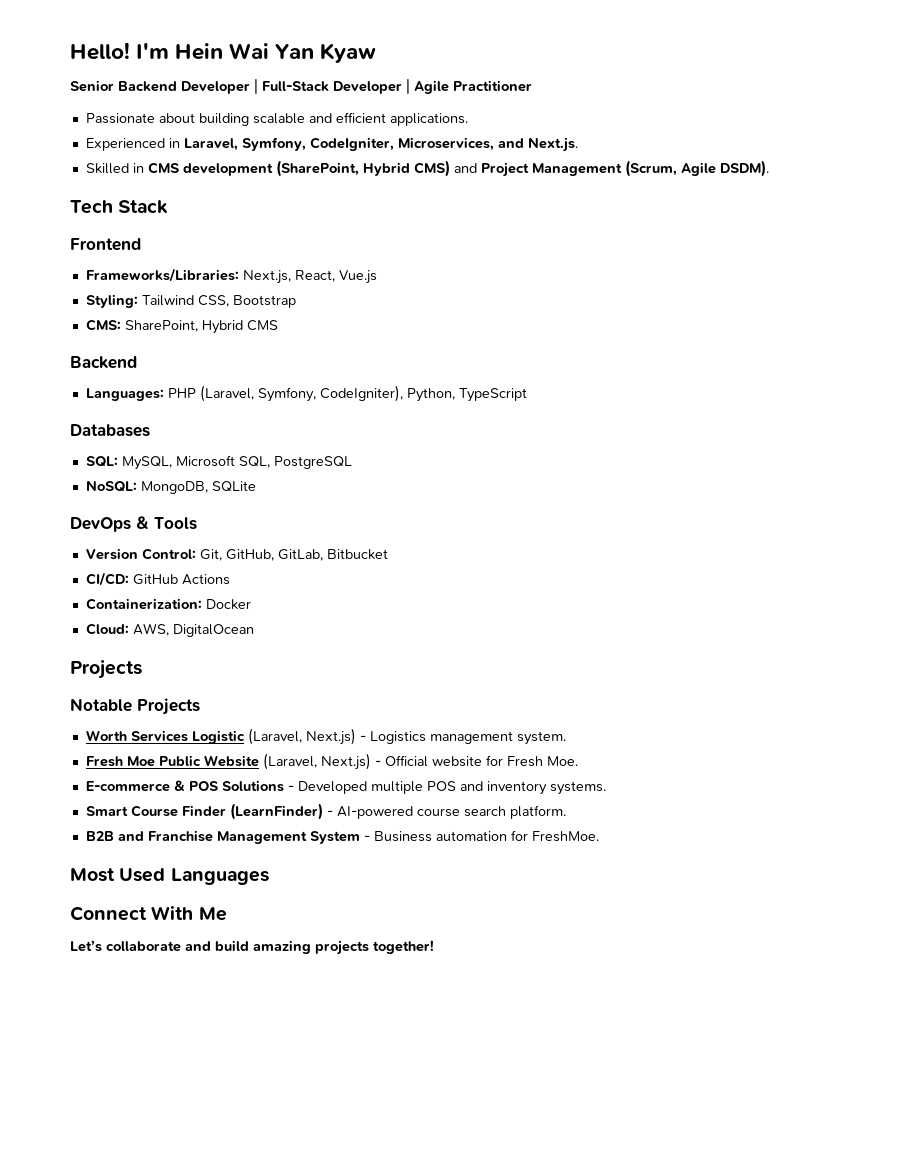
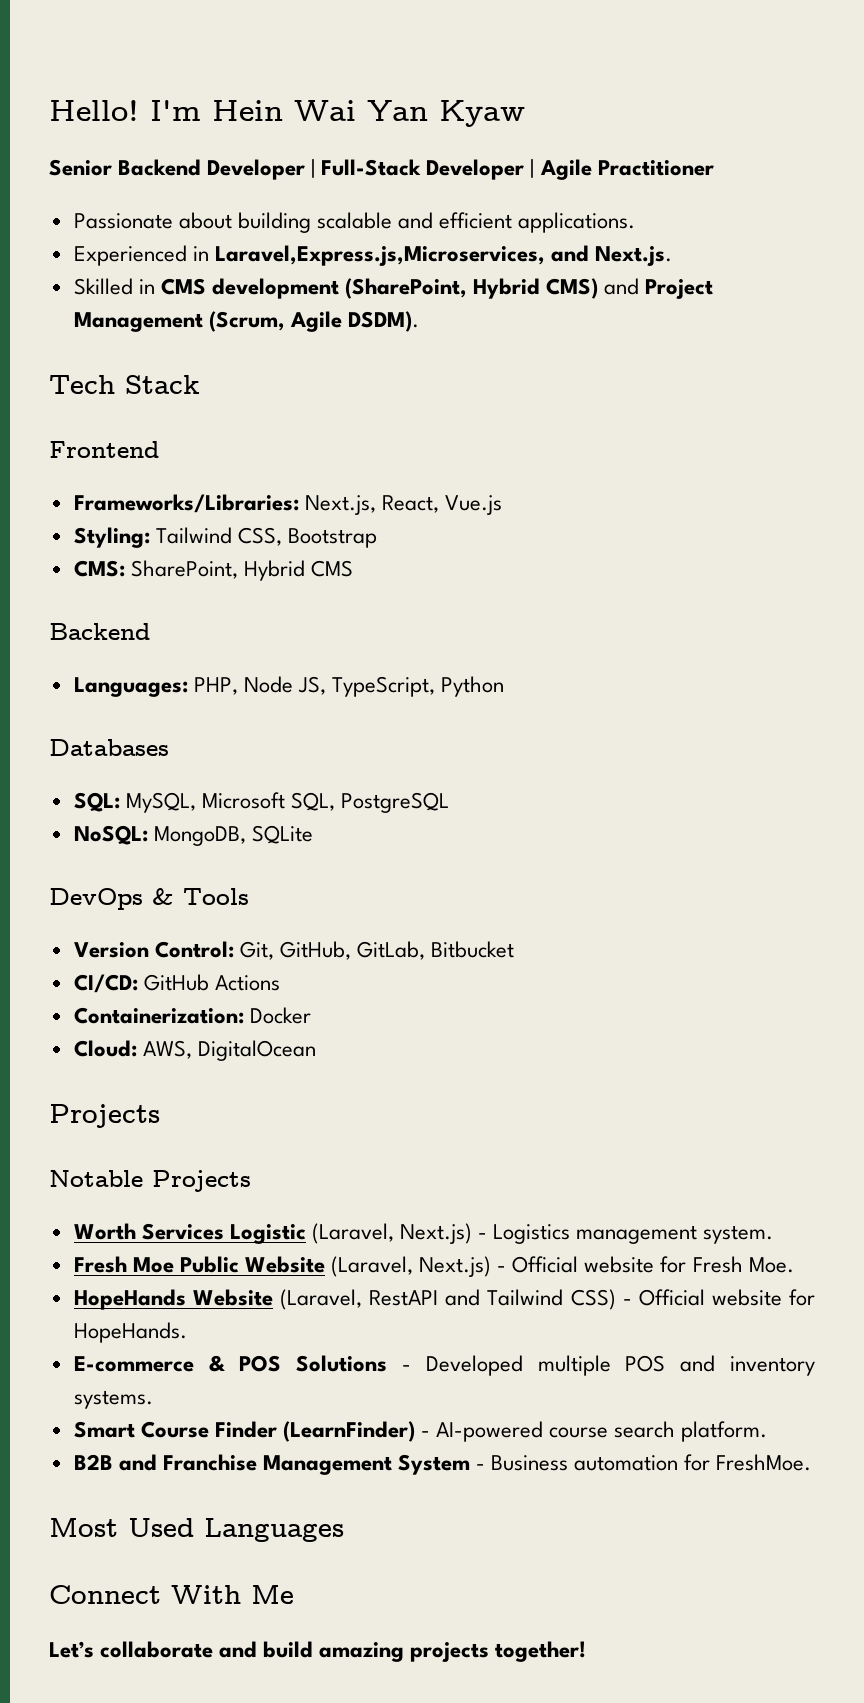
- Experienced in Laravel, Symfony, CodeIgniter, Microservices, and Next.js.
+ Experienced in Laravel,Express.js,Microservices, and Next.js.
- Languages: PHP (Laravel, Symfony, CodeIgniter), Python, TypeScript
+ Languages: PHP, Node JS, TypeScript, Python
+ HopeHands Website (Laravel, RestAPI and Tailwind CSS) - Official website for HopeHands.

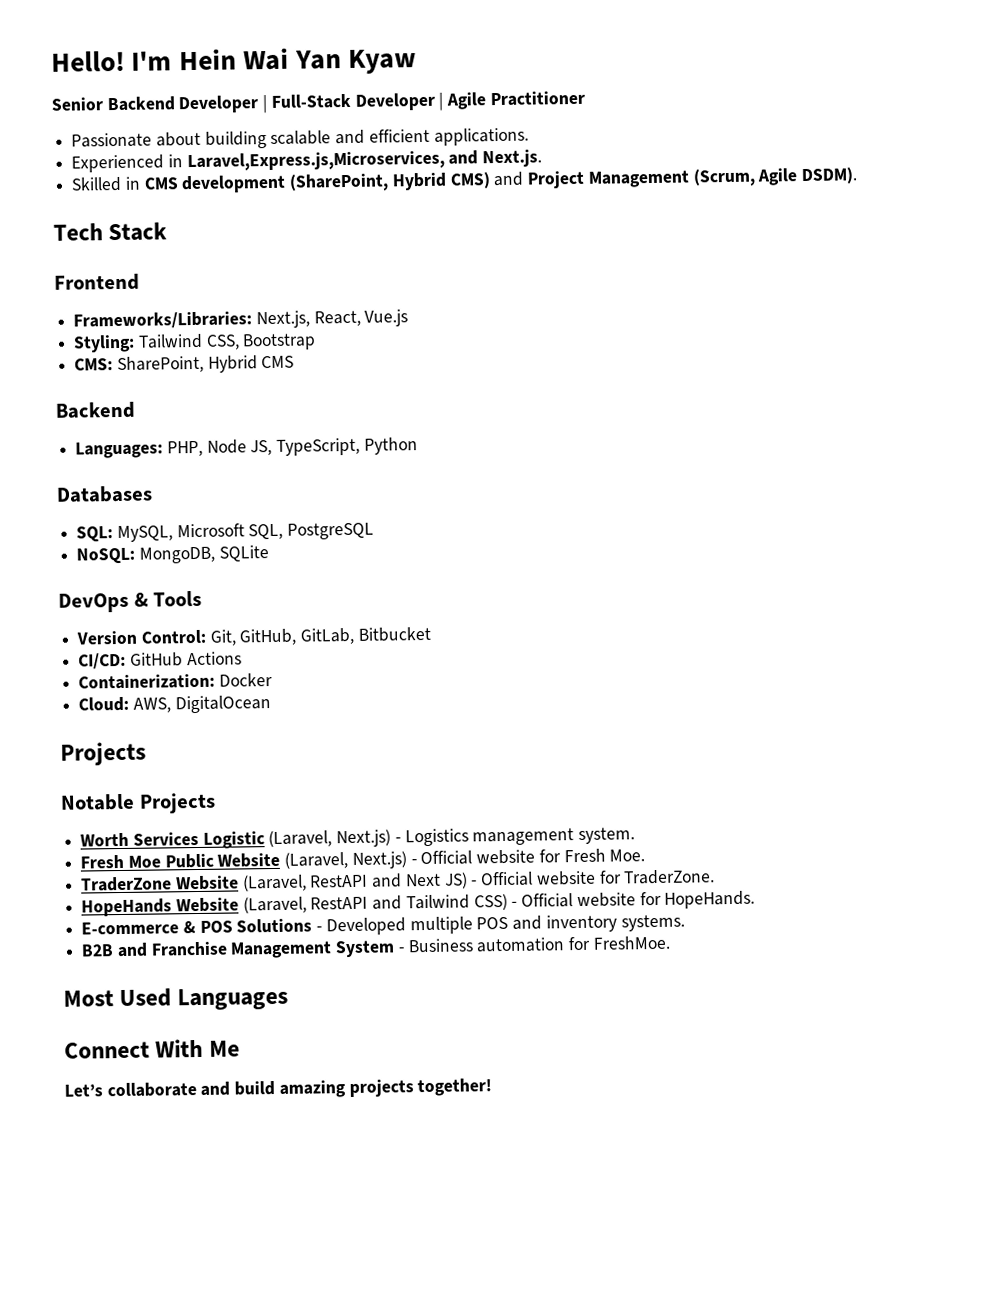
+ TraderZone Website (Laravel, RestAPI and Next JS) - Official website for TraderZone.
- Smart Course Finder (LearnFinder) - AI-powered course search platform.

